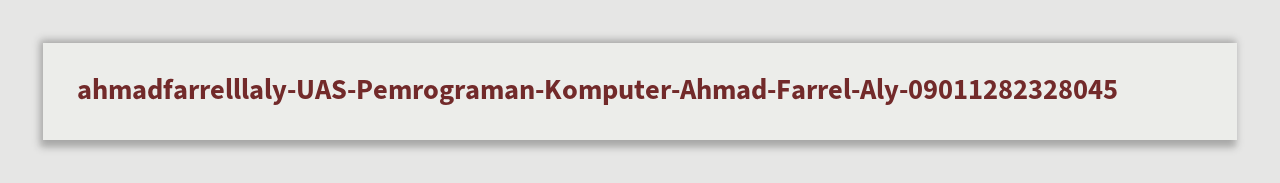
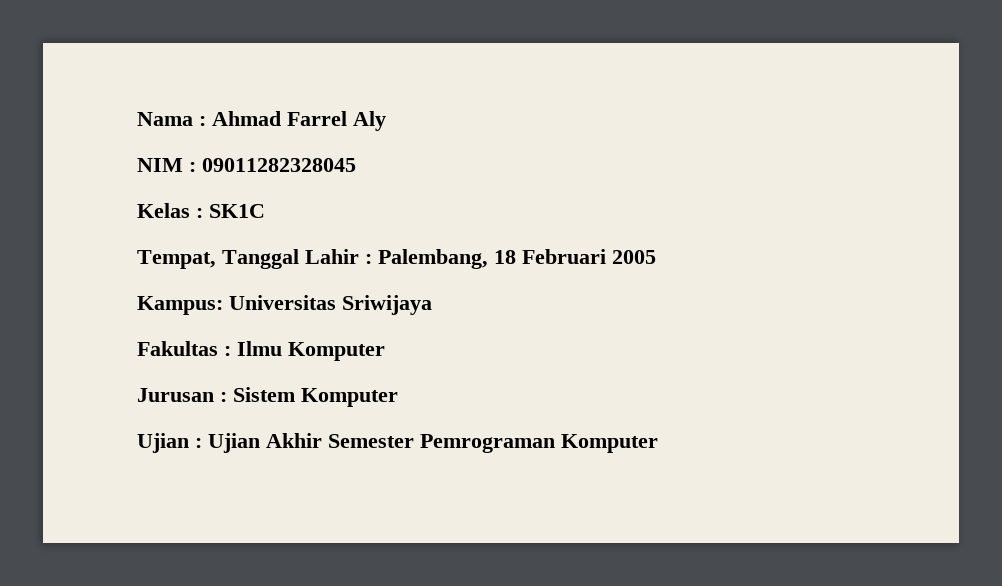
- ahmadfarrelllaly-UAS-Pemrograman-Komputer-Ahmad-Farrel-Aly-09011282328045
+ Nama : Ahmad Farrel Aly
+ NIM : 09011282328045
+ Kelas : SK1C
+ Tempat, Tanggal Lahir : Palembang, 18 Februari 2005
+ Kampus: Universitas Sriwijaya
+ Fakultas : Ilmu Komputer
+ Jurusan : Sistem Komputer
+ Ujian : Ujian Akhir Semester Pemrograman Komputer

